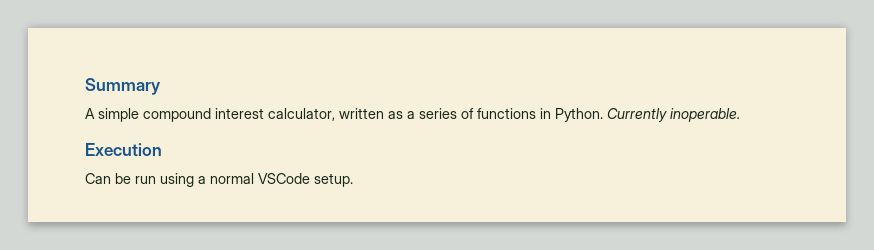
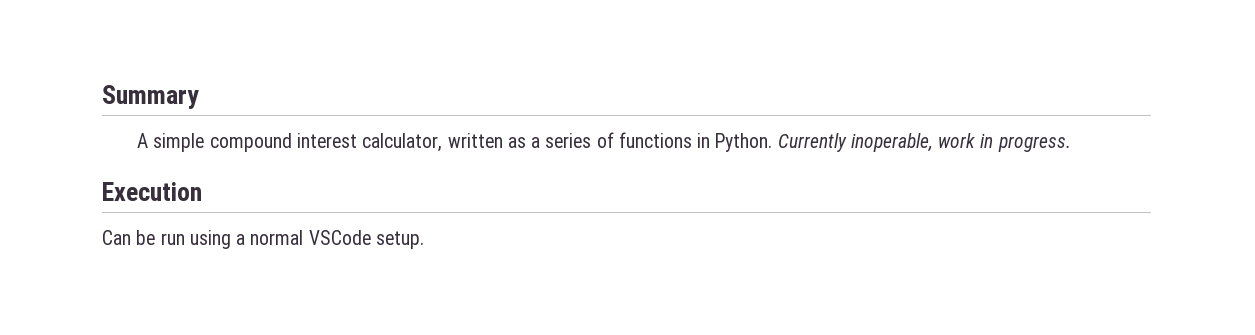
- Currently inoperable.
+ Currently inoperable, work in progress.

